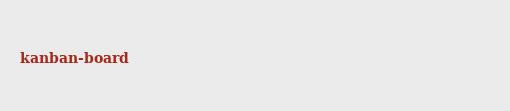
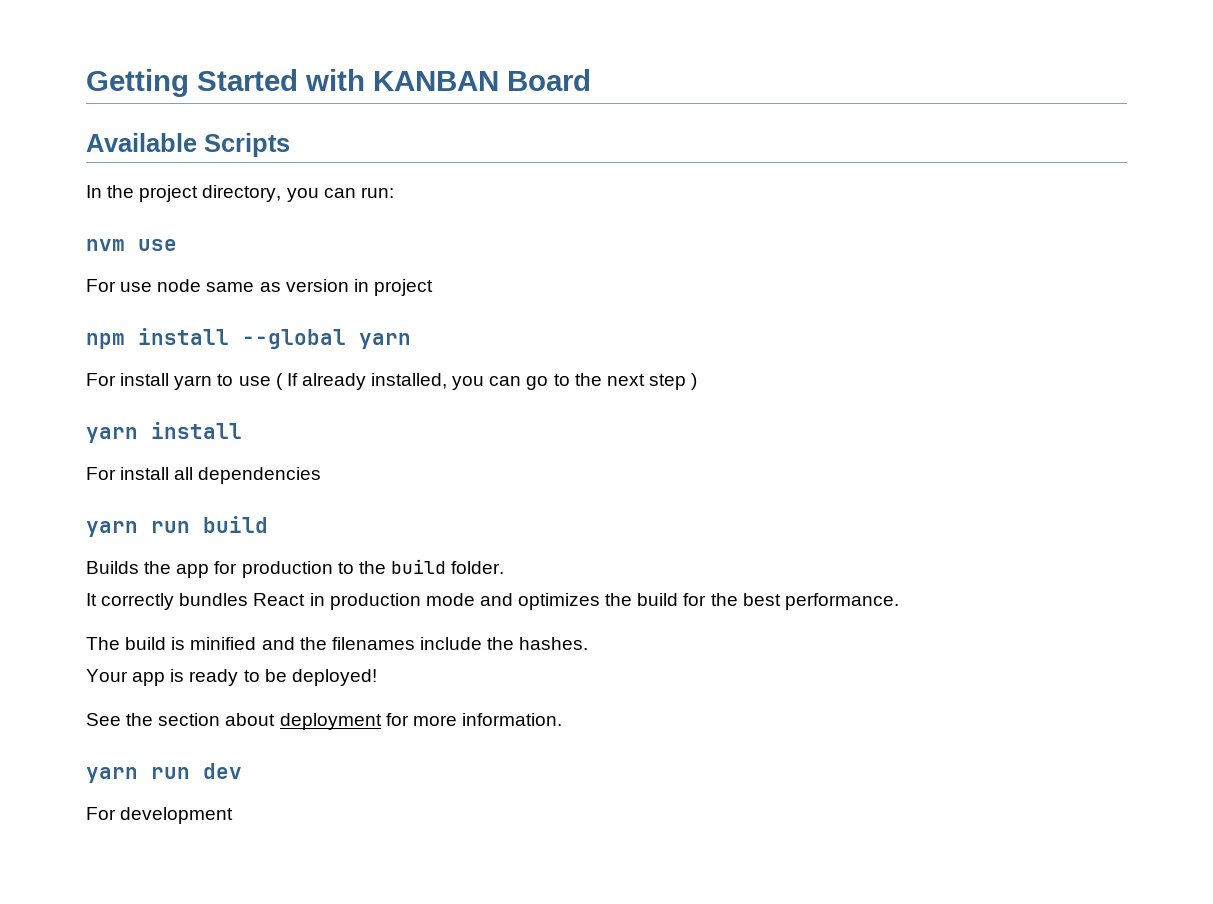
- kanban-board
+ Getting Started with KANBAN Board
+ Available Scripts
+ In the project directory, you can run:
+ nvm use
+ For use node same as version in project
+ npm install --global yarn
+ For install yarn to use ( If already installed, you can go to the next step )
+ yarn install
+ For install all dependencies
+ yarn run build
+ Builds the app for production to the build folder.
+ It correctly bundles React in production mode and optimizes the build for the best performance.
+ The build is minified and the filenames include the hashes.
+ Your app is ready to be deployed!
+ See the section about deployment for more information.
+ yarn run dev
+ For development

